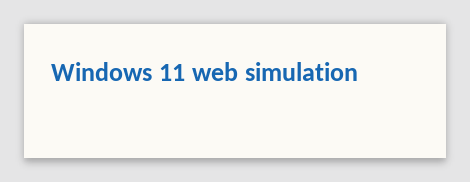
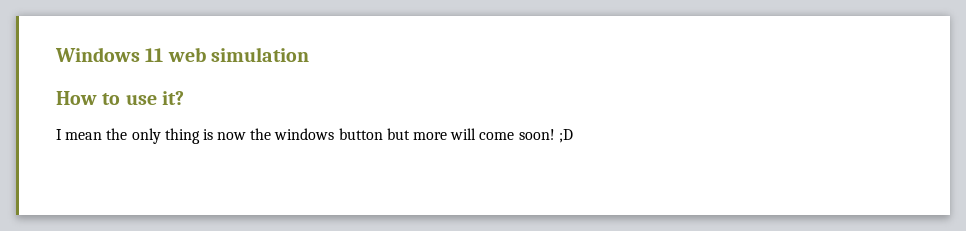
+ How to use it?
+ I mean the only thing is now the windows button but more will come soon! ;D

